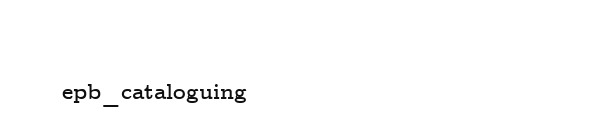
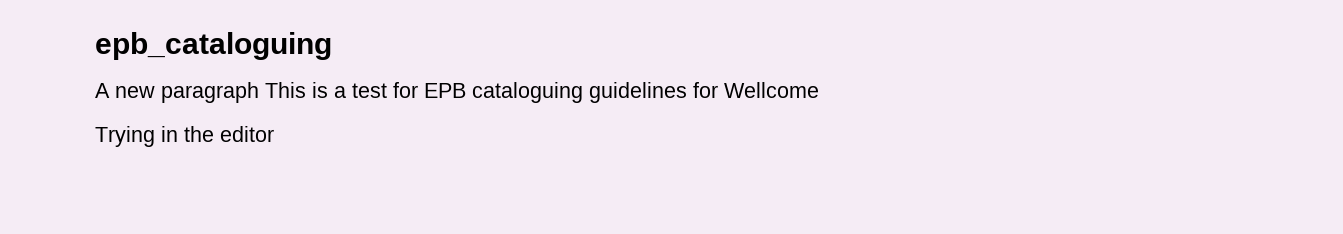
+ A new paragraph This is a test for EPB cataloguing guidelines for Wellcome
+ Trying in the editor

